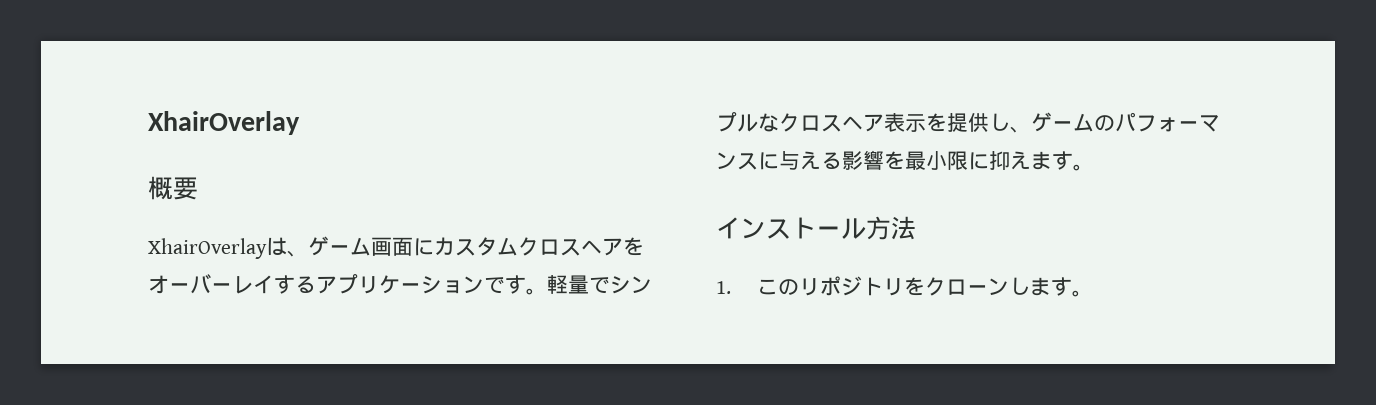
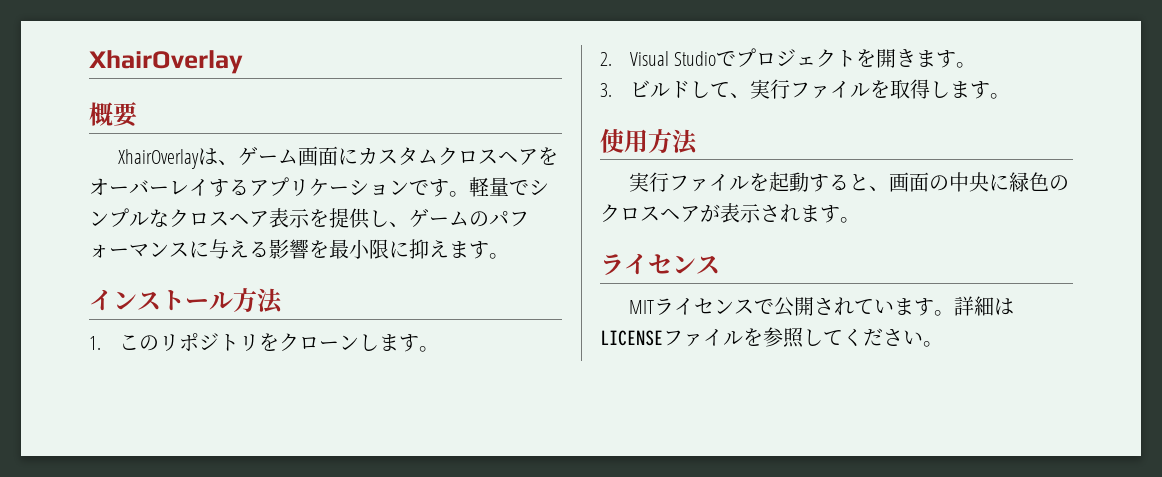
+ 2. Visual Studioでプロジェクトを開きます。
+ 3.ビルドして、実行ファイルを取得します。
+ 使用方法
+ 実行ファイルを起動すると、画面の中央に緑色のクロスヘアが表示されます。
+ ライセンス
+ MITライセンスで公開されています。詳細はLICENSEファイルを参照してください。

